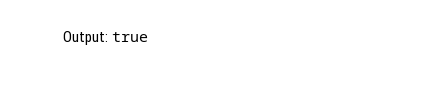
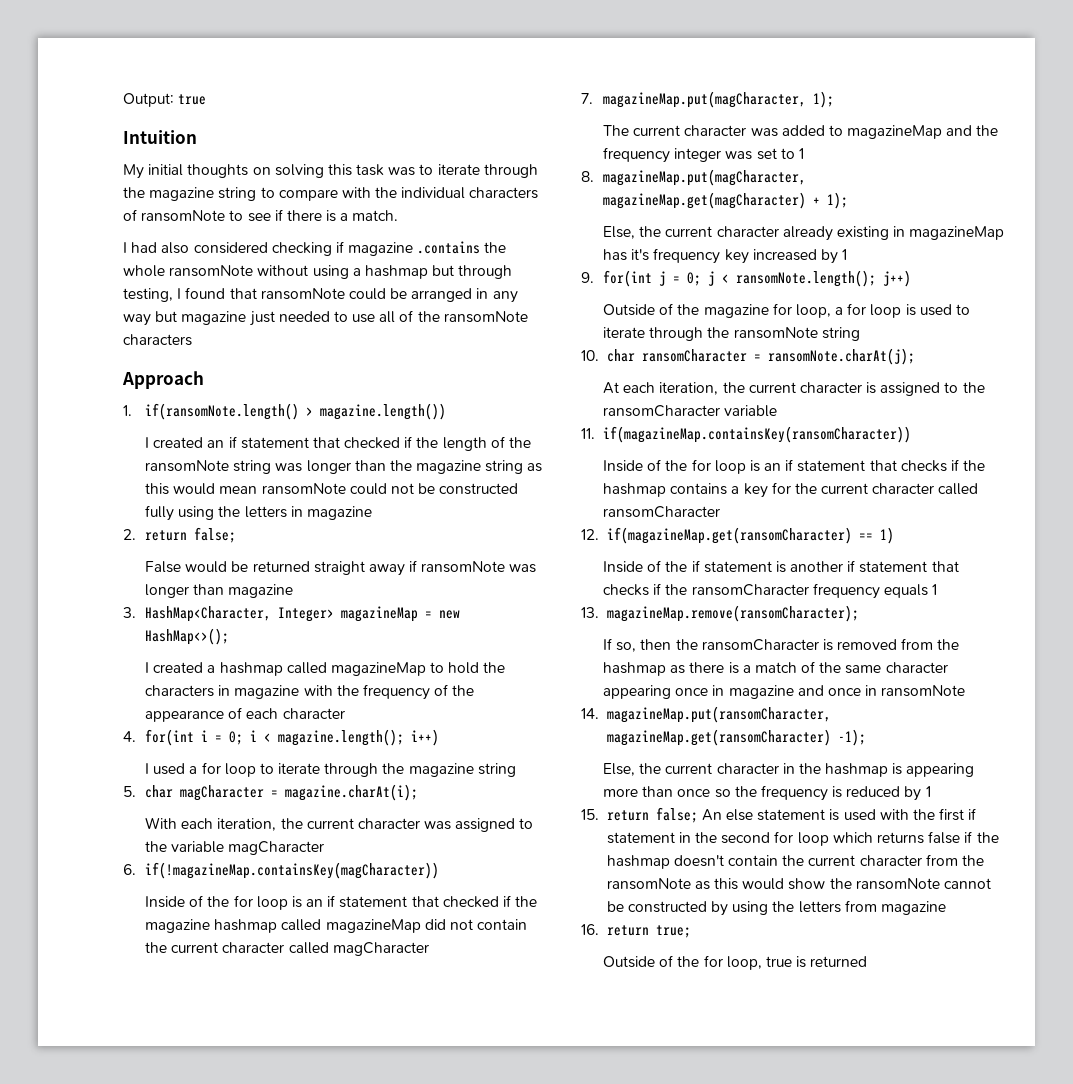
+ Intuition
+ My initial thoughts on solving this task was to iterate through the magazine string to compare with the individual characters of ransomNote to see if there is a match.
+ I had also considered checking if magazine .contains the whole ransomNote without using a hashmap but through testing, I found that ransomNote could be arranged in any way but magazine just needed to use all of the ransomNote characters
+ Approach
+ 1. if(ransomNote.length() > magazine.length())
+ I created an if statement that checked if the length of the ransomNote string was longer than the magazine string as this would mean ransomNote could not be constructed fully using the letters in magazine
+ 2. return false;
+ False would be returned straight away if ransomNote was longer than magazine
+ 3. HashMap<Character, Integer> magazineMap = new HashMap<>();
+ I created a hashmap called magazineMap to hold the characters in magazine with the frequency of the appearance of each character
+ 4. for(int i = 0; i < magazine.length(); i++)
+ I used a for loop to iterate through the magazine string
+ 5. char magCharacter = magazine.charAt(i);
+ With each iteration, the current character was assigned to the variable magCharacter
+ 6. if(!magazineMap.containsKey(magCharacter))
+ Inside of the for loop is an if statement that checked if the magazine hashmap called magazineMap did not contain the current character called magCharacter
+ 7. magazineMap.put(magCharacter, 1);
+ The current character was added to magazineMap and the frequency integer was set to 1
+ 8. magazineMap.put(magCharacter, magazineMap.get(magCharacter) + 1);
+ Else, the current character already existing in magazineMap has it's frequency key increased by 1
+ 9. for(int j = 0; j < ransomNote.length(); j++)
+ Outside of the magazine for loop, a for loop is used to iterate through the ransomNote string
+ 10. char ransomCharacter = ransomNote.charAt(j);
+ At each iteration, the current character is assigned to the ransomCharacter variable
+ 11. if(magazineMap.containsKey(ransomCharacter))
+ Inside of the for loop is an if statement that checks if the hashmap contains a key for the current character called ransomCharacter
+ 12. if(magazineMap.get(ransomCharacter) == 1)
+ Inside of the if statement is another if statement that checks if the ransomCharacter frequency equals 1
+ 13. magazineMap.remove(ransomCharacter);
+ If so, then the ransomCharacter is removed from the hashmap as there is a match of the same character appearing once in magazine and once in ransomNote
+ 14. magazineMap.put(ransomCharacter, magazineMap.get(ransomCharacter) -1);
+ Else, the current character in the hashmap is appearing more than once so the frequency is reduced by 1
+ 15. return false; An else statement is used with the first if statement in the second for loop which returns false if the hashmap doesn't contain the current character from the ransomNote as this would show the ransomNote cannot be constructed by using the letters from magazine
+ 16. return true;
+ Outside of the for loop, true is returned

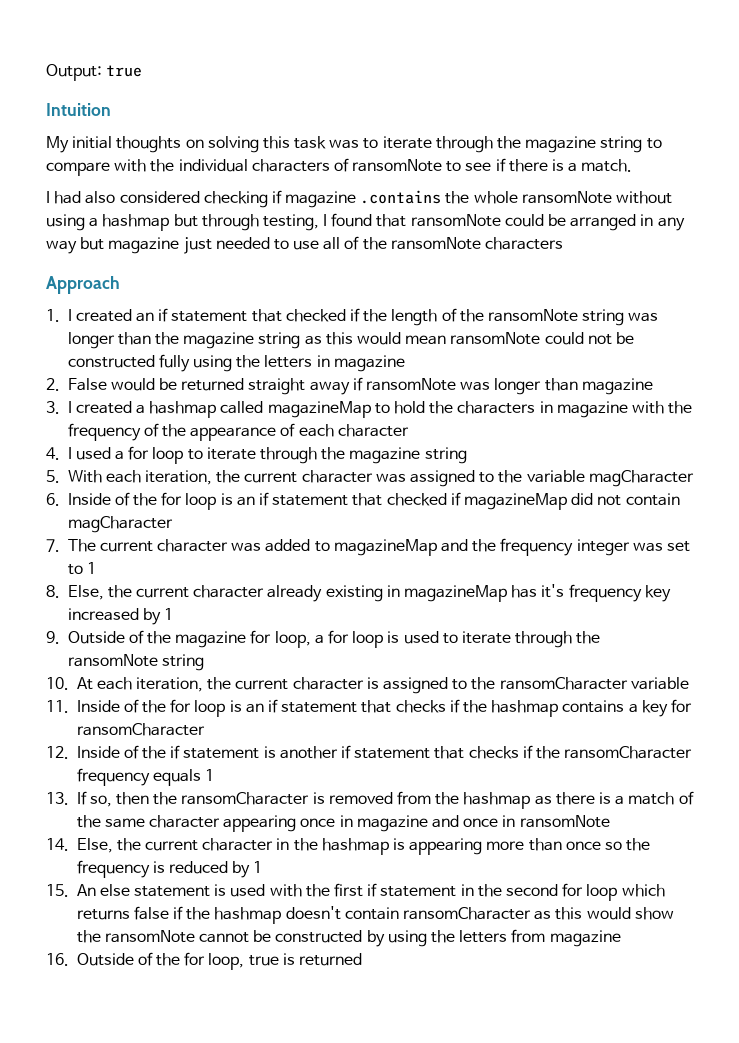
- 1. if(ransomNote.length() > magazine.length())
- I created an if statement that checked if the length of the ransomNote string was longer than the magazine string as this would mean ransomNote could not be constructed fully using the letters in magazine
+ 1. I created an if statement that checked if the length of the ransomNote string was longer than the magazine string as this would mean ransomNote could not be constructed fully using the letters in magazine
- 2. return false;
- False would be returned straight away if ransomNote was longer than magazine
+ 2. False would be returned straight away if ransomNote was longer than magazine
- 3. HashMap<Character, Integer> magazineMap = new HashMap<>();
- I created a hashmap called magazineMap to hold the characters in magazine with the frequency of the appearance of each character
+ 3. I created a hashmap called magazineMap to hold the characters in magazine with the frequency of the appearance of each character
- 4. for(int i = 0; i < magazine.length(); i++)
- I used a for loop to iterate through the magazine string
+ 4. I used a for loop to iterate through the magazine string
- 5. char magCharacter = magazine.charAt(i);
- With each iteration, the current character was assigned to the variable magCharacter
+ 5. With each iteration, the current character was assigned to the variable magCharacter
- 6. if(!magazineMap.containsKey(magCharacter))
- Inside of the for loop is an if statement that checked if the magazine hashmap called magazineMap did not contain the current character called magCharacter
+ 6. Inside of the for loop is an if statement that checked if magazineMap did not contain magCharacter
- 7. magazineMap.put(magCharacter, 1);
- The current character was added to magazineMap and the frequency integer was set to 1
+ 7. The current character was added to magazineMap and the frequency integer was set to 1
- 8. magazineMap.put(magCharacter, magazineMap.get(magCharacter) + 1);
- Else, the current character already existing in magazineMap has it's frequency key increased by 1
+ 8. Else, the current character already existing in magazineMap has it's frequency key increased by 1
- 9. for(int j = 0; j < ransomNote.length(); j++)
- Outside of the magazine for loop, a for loop is used to iterate through the ransomNote string
+ 9. Outside of the magazine for loop, a for loop is used to iterate through the ransomNote string
- 10. char ransomCharacter = ransomNote.charAt(j);
- At each iteration, the current character is assigned to the ransomCharacter variable
+ 10. At each iteration, the current character is assigned to the ransomCharacter variable
- 11. if(magazineMap.containsKey(ransomCharacter))
- Inside of the for loop is an if statement that checks if the hashmap contains a key for the current character called ransomCharacter
+ 11. Inside of the for loop is an if statement that checks if the hashmap contains a key for ransomCharacter
- 12. if(magazineMap.get(ransomCharacter) == 1)
- Inside of the if statement is another if statement that checks if the ransomCharacter frequency equals 1
+ 12. Inside of the if statement is another if statement that checks if the ransomCharacter frequency equals 1
- 13. magazineMap.remove(ransomCharacter);
- If so, then the ransomCharacter is removed from the hashmap as there is a match of the same character appearing once in magazine and once in ransomNote
+ 13. If so, then the ransomCharacter is removed from the hashmap as there is a match of the same character appearing once in magazine and once in ransomNote
- 14. magazineMap.put(ransomCharacter, magazineMap.get(ransomCharacter) -1);
- Else, the current character in the hashmap is appearing more than once so the frequency is reduced by 1
+ 14. Else, the current character in the hashmap is appearing more than once so the frequency is reduced by 1
- 15. return false; An else statement is used with the first if statement in the second for loop which returns false if the hashmap doesn't contain the current character from the ransomNote as this would show the ransomNote cannot be constructed by using the letters from magazine
+ 15. An else statement is used with the first if statement in the second for loop which returns false if the hashmap doesn't contain ransomCharacter as this would show the ransomNote cannot be constructed by using the letters from magazine
- 16. return true;
- Outside of the for loop, true is returned
+ 16. Outside of the for loop, true is returned

